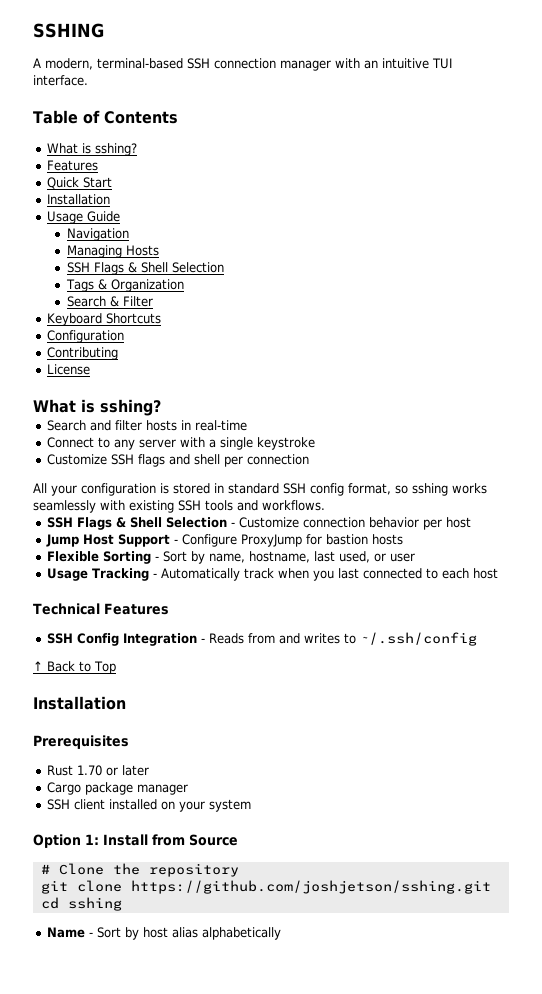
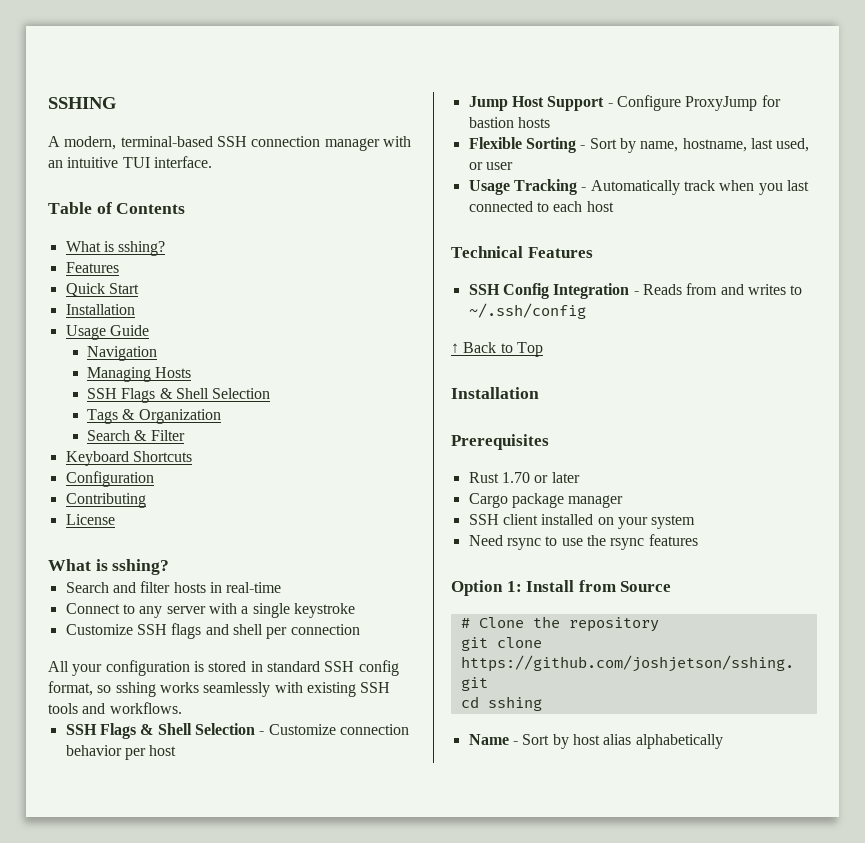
+ Need rsync to use the rsync features

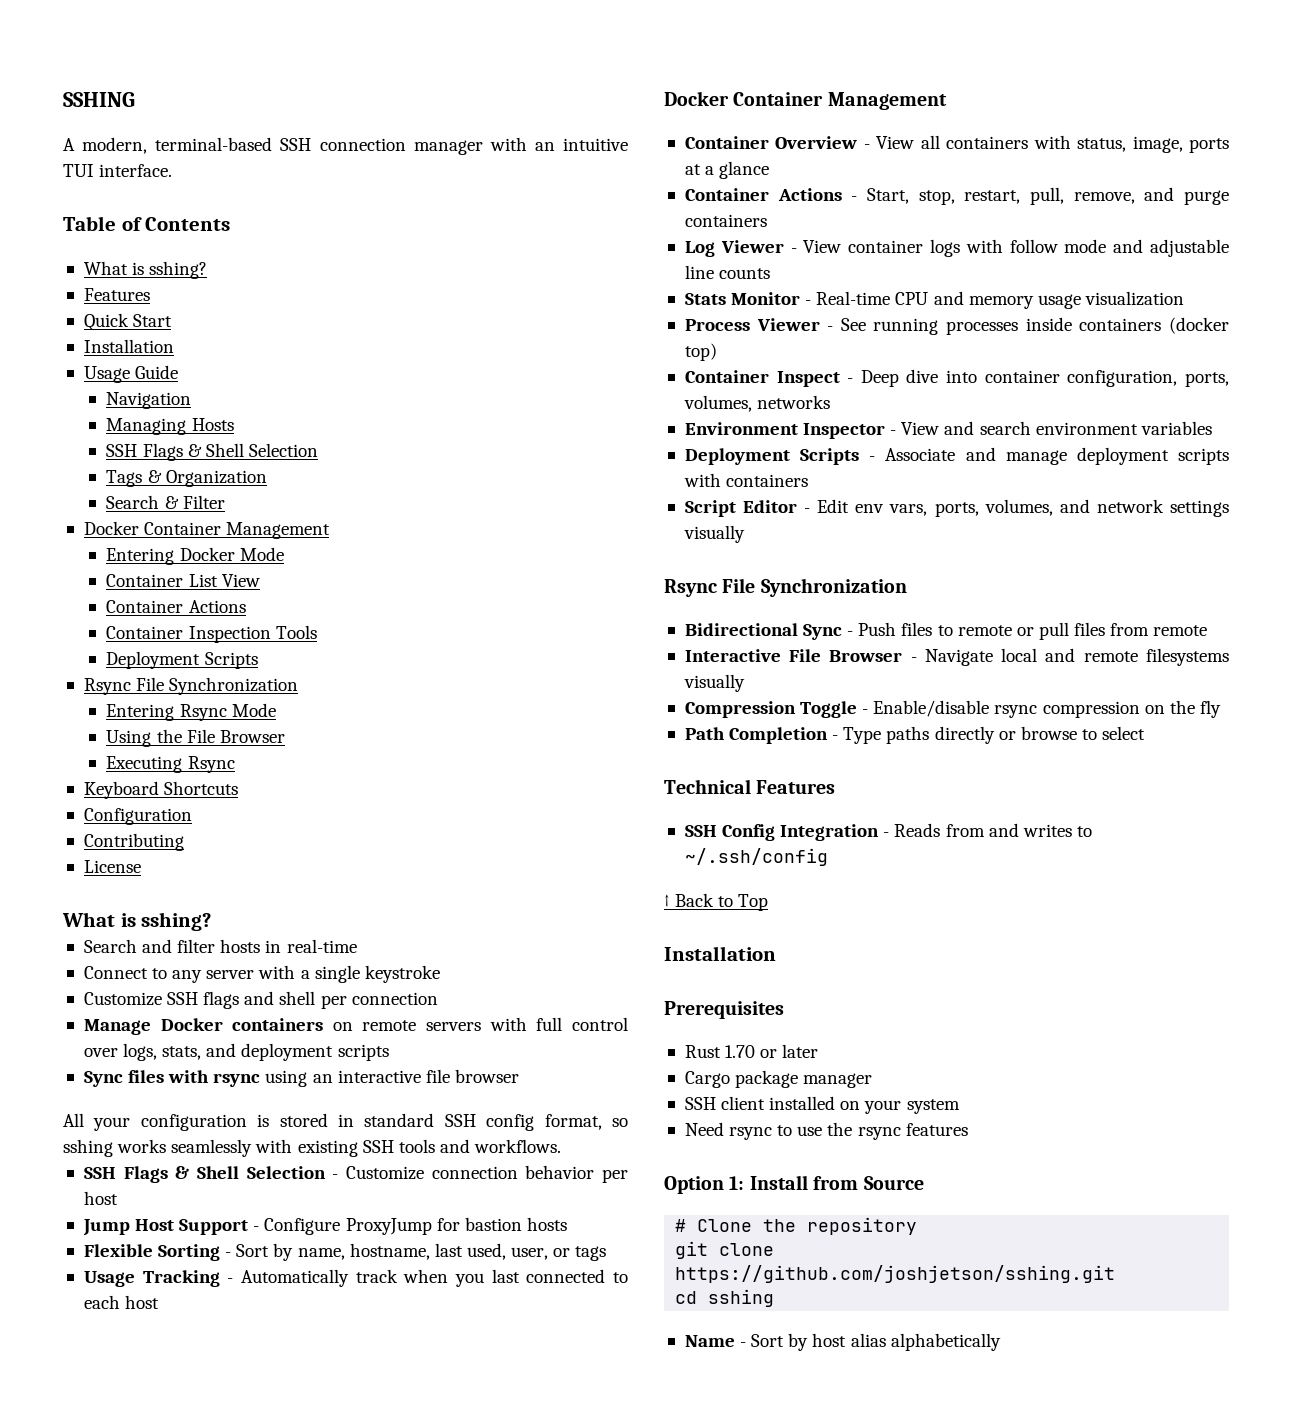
  Search & Filter
+ Docker Container Management
+ Entering Docker Mode
+ Container List View
+ Container Actions
+ Container Inspection Tools
+ Deployment Scripts
+ Rsync File Synchronization
+ Entering Rsync Mode
+ Using the File Browser
+ Executing Rsync
+ Manage Docker containers on remote servers with full control over logs, stats, and deployment scripts
+ Sync files with rsync using an interactive file browser
- Flexible Sorting - Sort by name, hostname, last used, or user
+ Flexible Sorting - Sort by name, hostname, last used, user, or tags
  Usage Tracking - Automatically track when you last connected to each host
+ Docker Container Management
+ Container Overview - View all containers with status, image, ports at a glance
+ Container Actions - Start, stop, restart, pull, remove, and purge containers
+ Log Viewer - View container logs with follow mode and adjustable line counts
+ Stats Monitor - Real-time CPU and memory usage visualization
+ Process Viewer - See running processes inside containers (docker top)
+ Container Inspect - Deep dive into container configuration, ports, volumes, networks
+ Environment Inspector - View and search environment variables
+ Deployment Scripts - Associate and manage deployment scripts with containers
+ Script Editor - Edit env vars, ports, volumes, and network settings visually
+ Rsync File Synchronization
+ Bidirectional Sync - Push files to remote or pull files from remote
+ Interactive File Browser - Navigate local and remote filesystems visually
+ Compression Toggle - Enable/disable rsync compression on the fly
+ Path Completion - Type paths directly or browse to select

